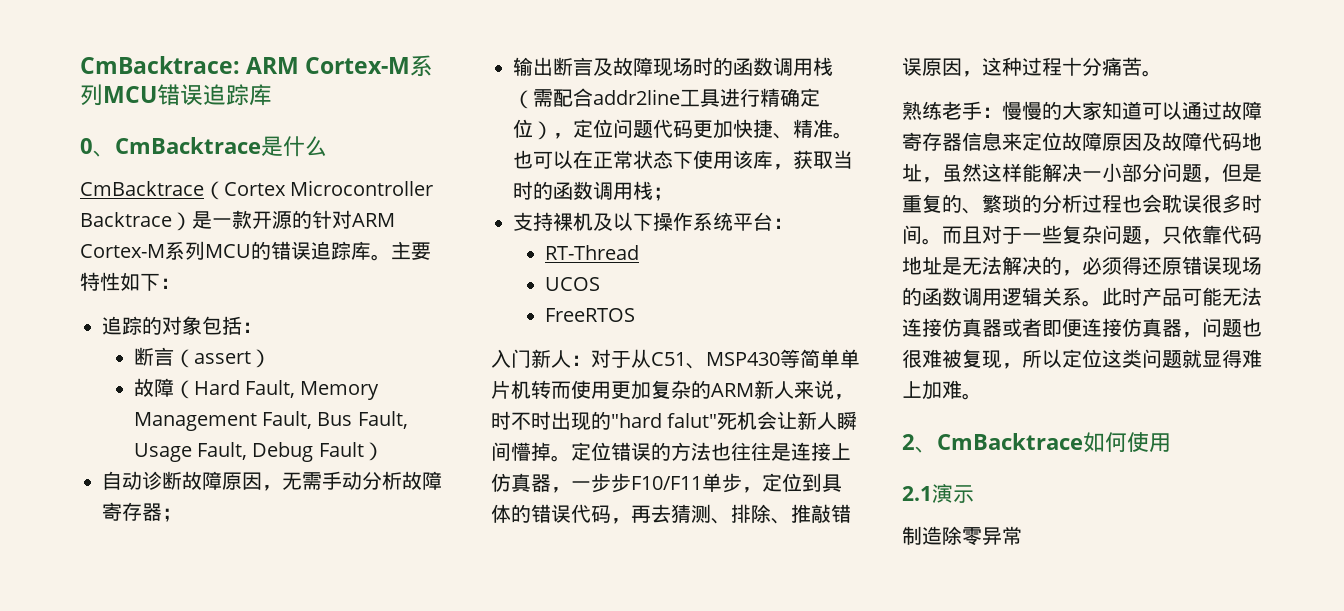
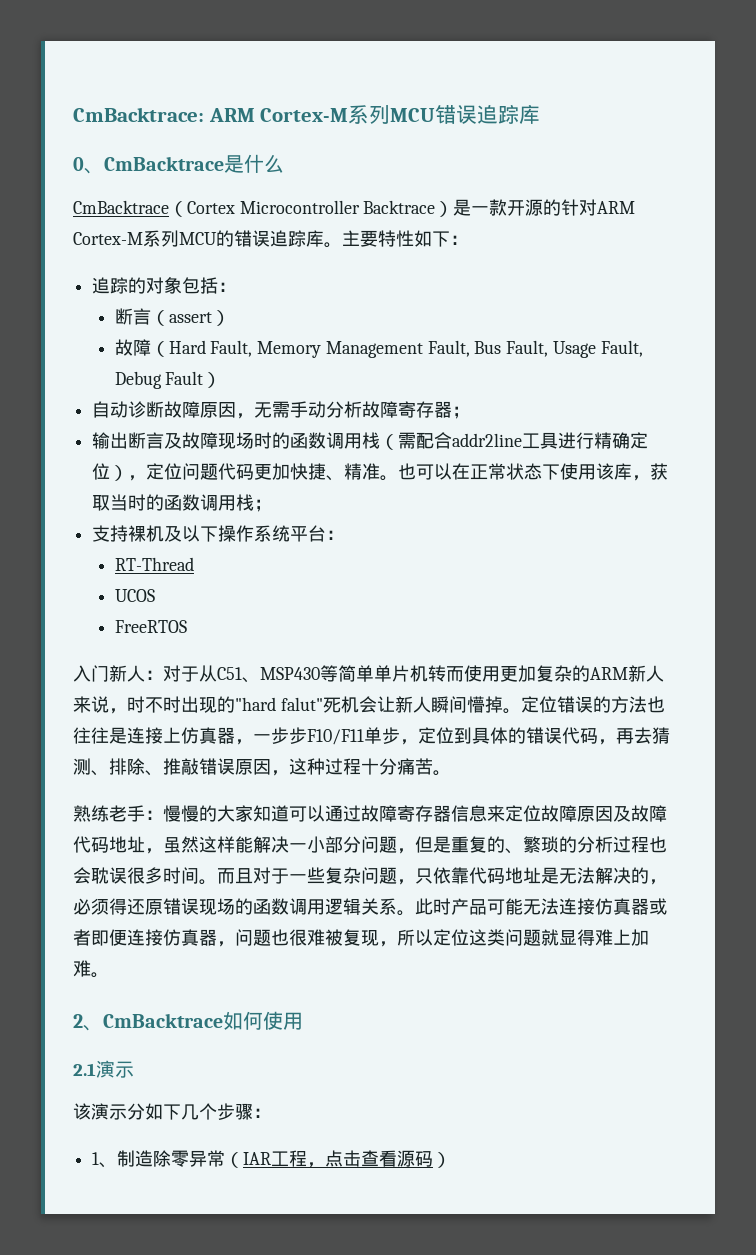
- 制造除零异常
+ 该演示分如下几个步骤：
+ 1、制造除零异常（IAR工程，点击查看源码）

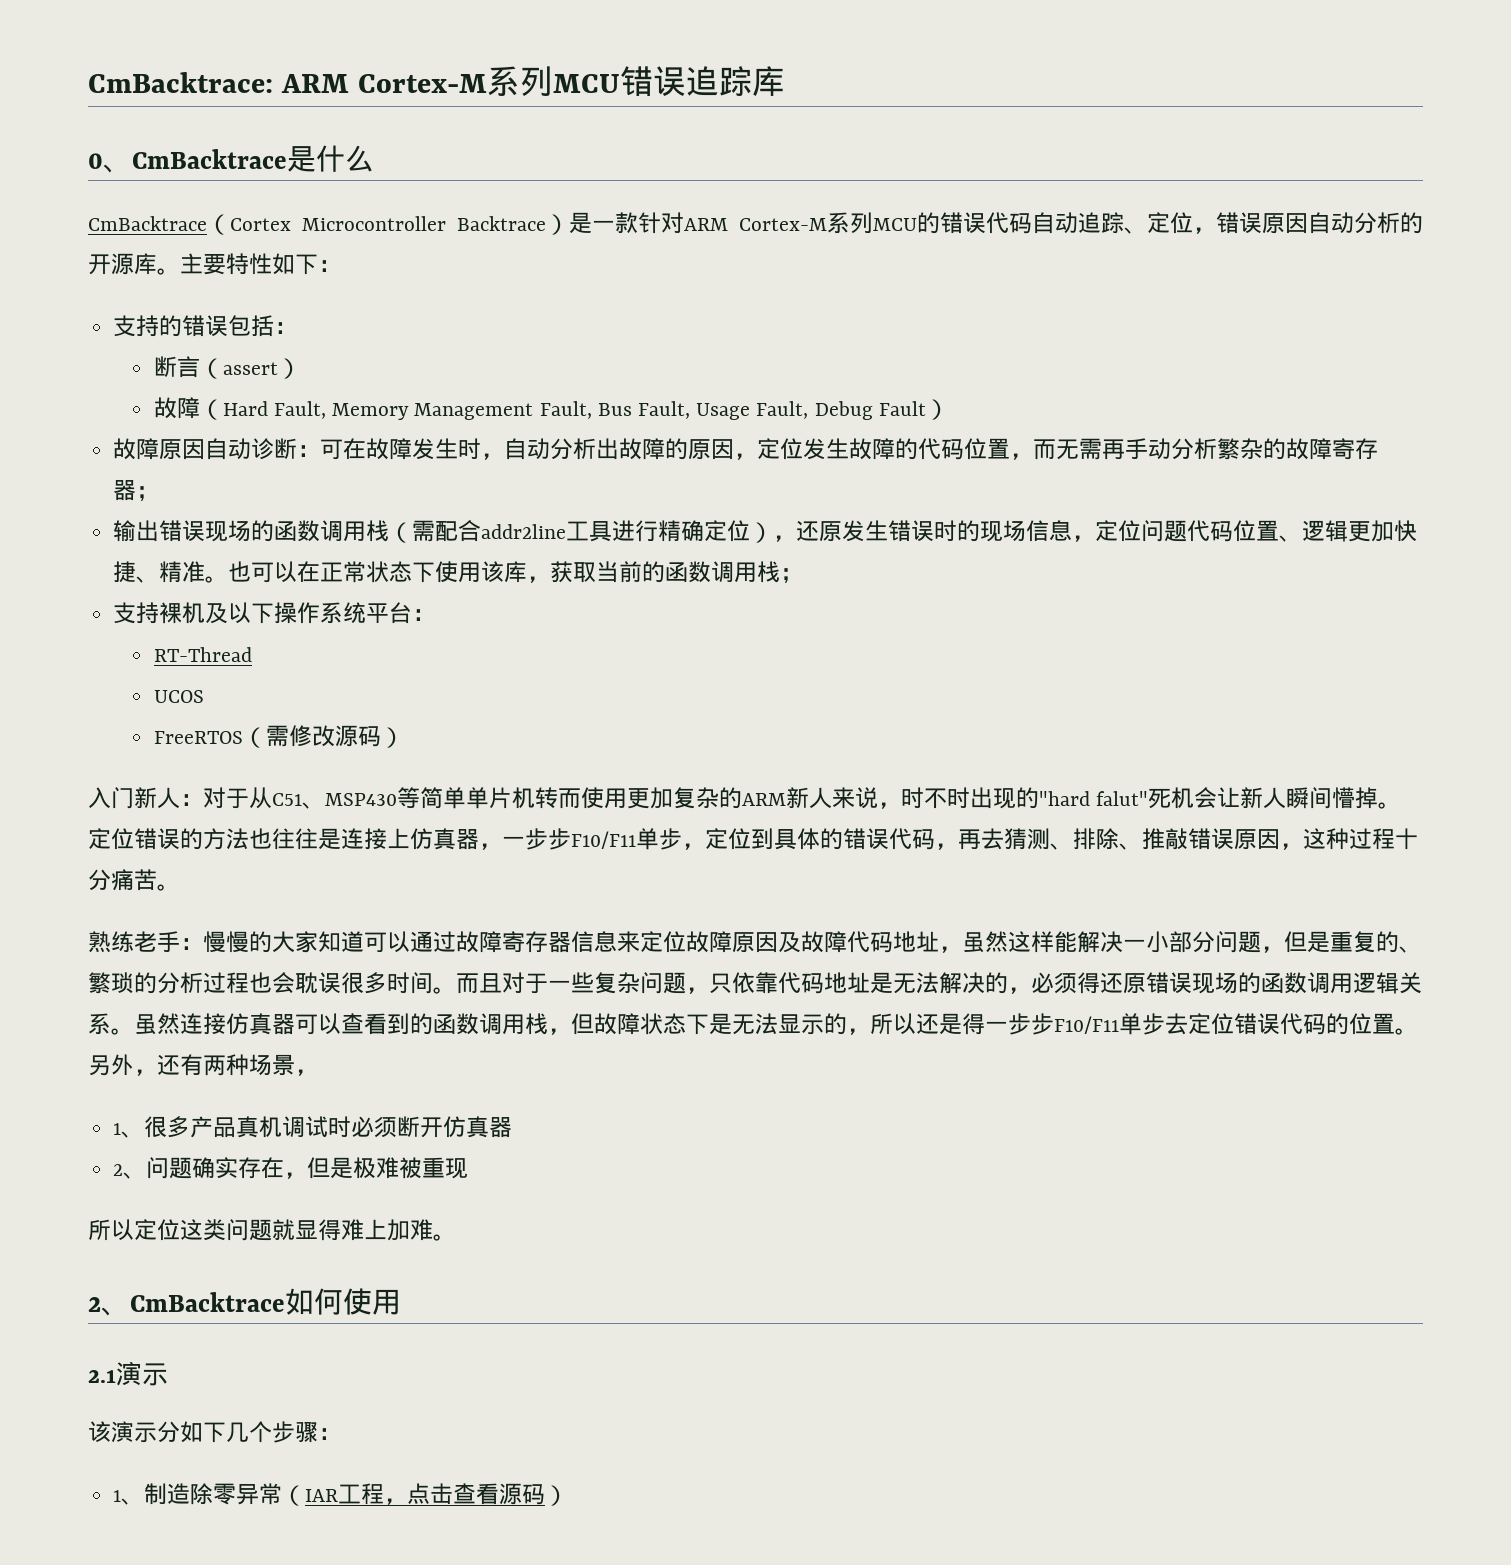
- CmBacktrace（Cortex Microcontroller Backtrace）是一款开源的针对ARM Cortex-M系列MCU的错误追踪库。
+ CmBacktrace（Cortex Microcontroller Backtrace）是一款针对ARM Cortex-M系列MCU的错误代码自动追踪、定位，错误原因自动分析的开源库。
- 追踪的对象包括：
+ 支持的错误包括：
- 自动诊断故障原因，无需手动分析故障寄存器；
+ 故障原因自动诊断：可在故障发生时，自动分析出故障的原因，定位发生故障的代码位置，而无需再手动分析繁杂的故障寄存器；
- 输出断言及故障现场时的函数调用栈（需配合addr2line工具进行精确定位），定位问题代码更加快捷、精准。
+ 输出错误现场的函数调用栈（需配合addr2line工具进行精确定位），还原发生错误时的现场信息，定位问题代码位置、逻辑更加快捷、精准。
- 也可以在正常状态下使用该库，获取当时的函数调用栈；
+ 也可以在正常状态下使用该库，获取当前的函数调用栈；
- FreeRTOS
+ FreeRTOS（需修改源码）
- 此时产品可能无法连接仿真器或者即便连接仿真器，问题也很难被复现，所以定位这类问题就显得难上加难。
+ 虽然连接仿真器可以查看到的函数调用栈，但故障状态下是无法显示的，所以还是得一步步F10/F11单步去定位错误代码的位置。另外，还有两种场景，
+ 1、很多产品真机调试时必须断开仿真器
+ 2、问题确实存在，但是极难被重现
+ 所以定位这类问题就显得难上加难。

